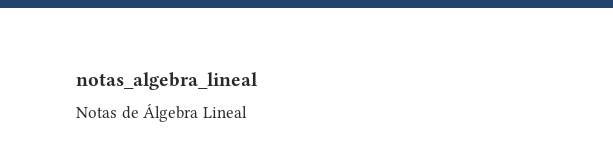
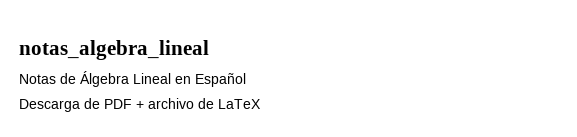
- Notas de Álgebra Lineal
+ Notas de Álgebra Lineal en Español
+ Descarga de PDF + archivo de LaTeX

